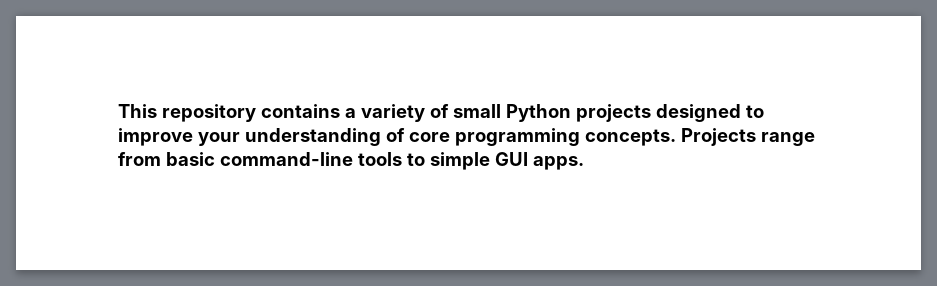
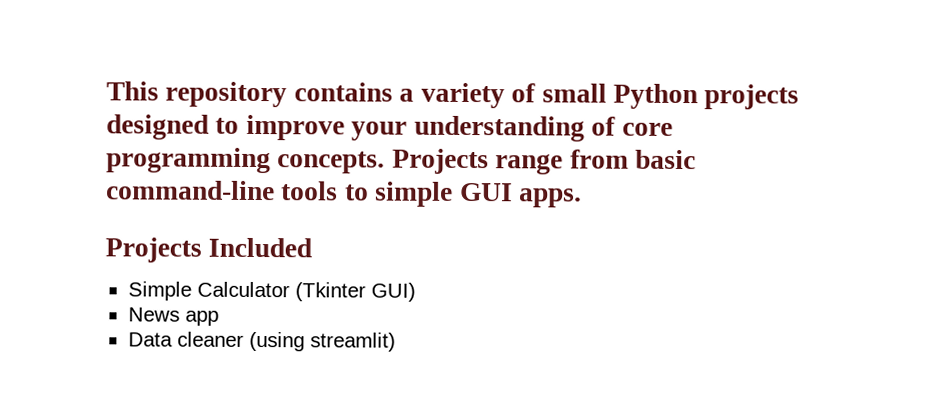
+ Projects Included
+ Simple Calculator (Tkinter GUI)
+ News app
+ Data cleaner (using streamlit)

